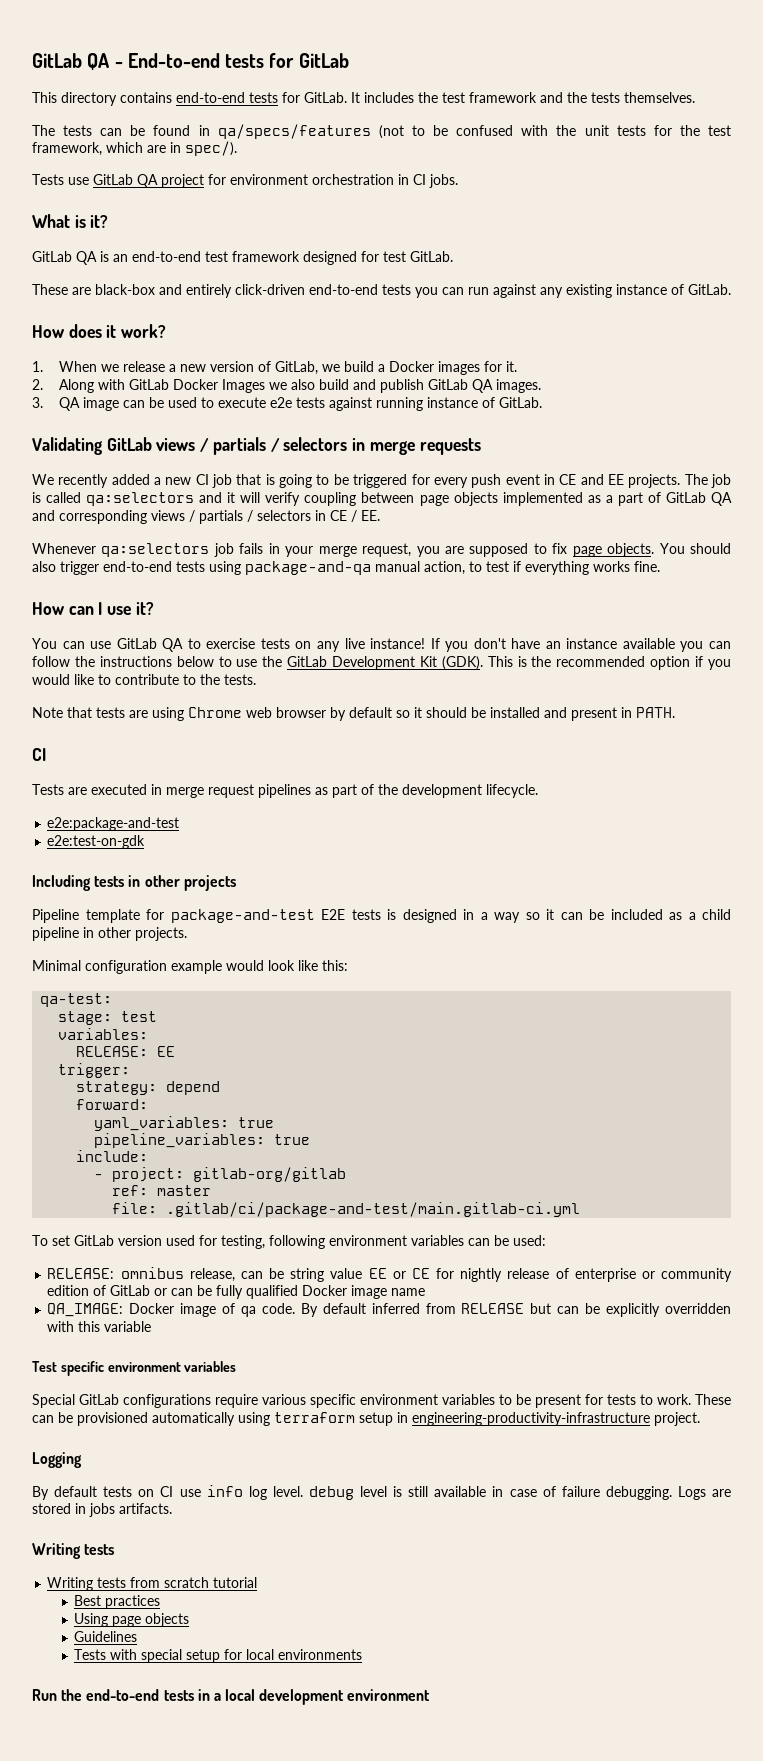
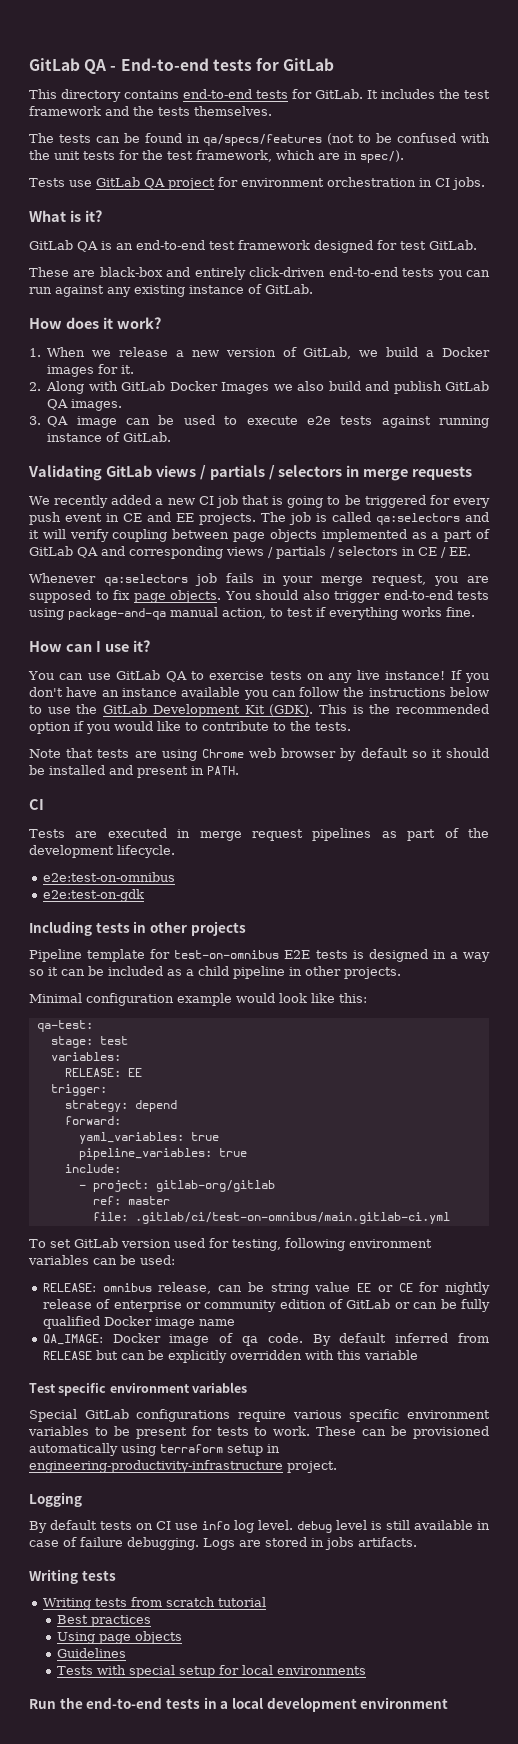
- e2e:package-and-test
+ e2e:test-on-omnibus
- Pipeline template for package-and-test E2E tests is designed in a way so it can be included as a child pipeline in other projects.
+ Pipeline template for test-on-omnibus E2E tests is designed in a way so it can be included as a child pipeline in other projects.
- file: .gitlab/ci/package-and-test/main.gitlab-ci.yml
+ file: .gitlab/ci/test-on-omnibus/main.gitlab-ci.yml

